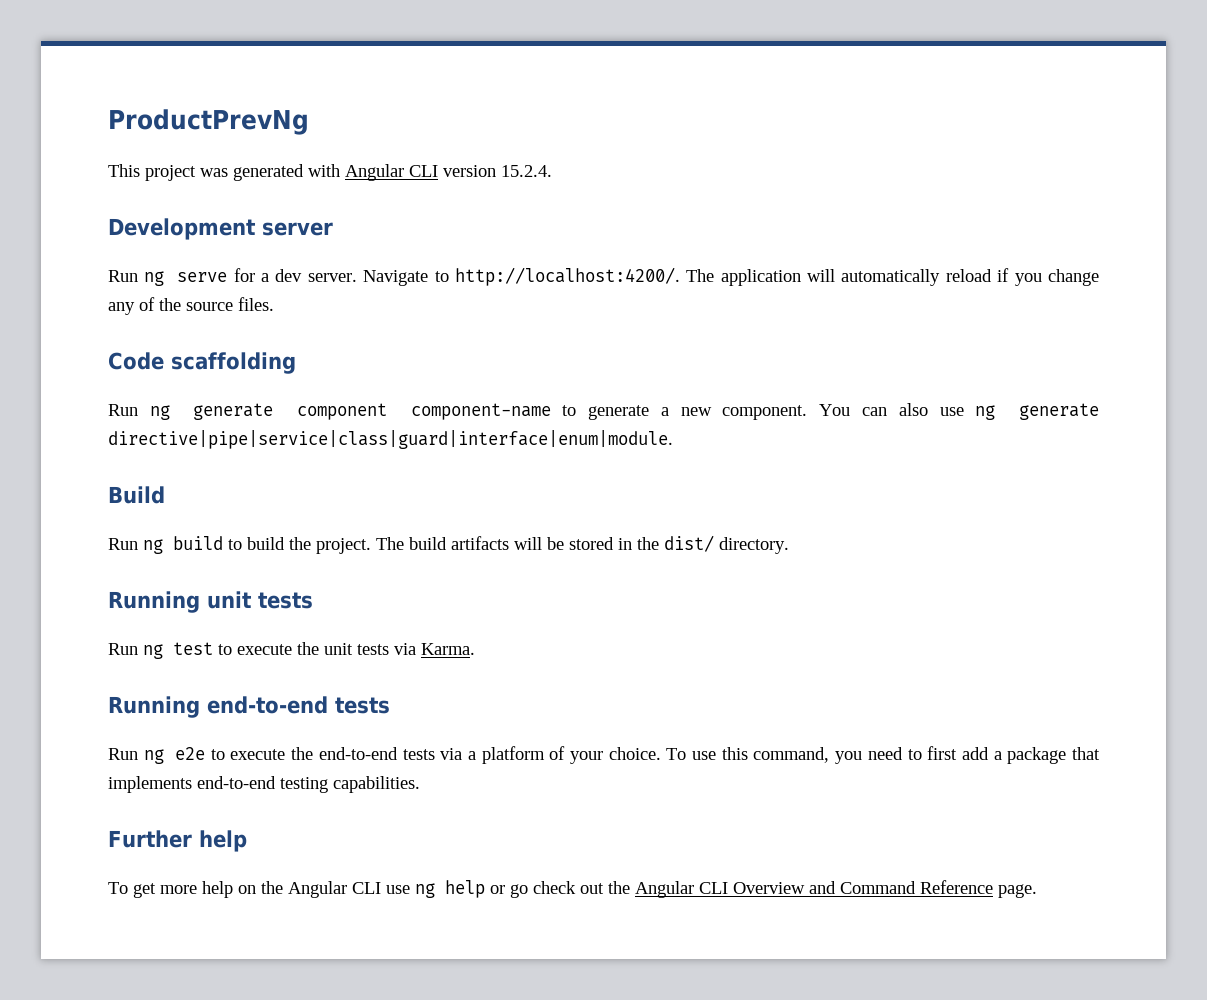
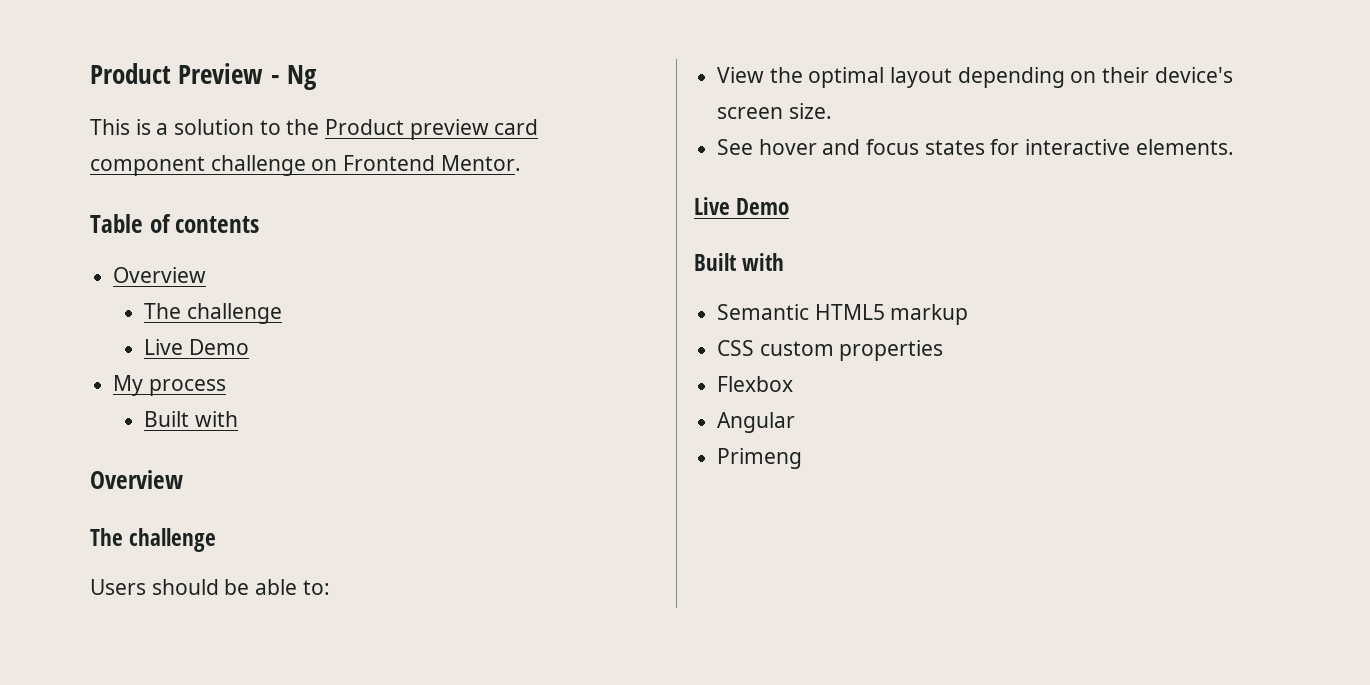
- ProductPrevNg
- This project was generated with Angular CLI version 15.2.4.
- Development server
- Run ng serve for a dev server. Navigate to http://localhost:4200/. The application will automatically reload if you change any of the source files.
- Code scaffolding
- Run ng generate component component-name to generate a new component. You can also use ng generate directive|pipe|service|class|guard|interface|enum|module.
- Build
- Run ng build to build the project. The build artifacts will be stored in the dist/ directory.
- Running unit tests
- Run ng test to execute the unit tests via Karma.
- Running end-to-end tests
- Run ng e2e to execute the end-to-end tests via a platform of your choice. To use this command, you need to first add a package that implements end-to-end testing capabilities.
- Further help
- To get more help on the Angular CLI use ng help or go check out the Angular CLI Overview and Command Reference page.
+ Product Preview - Ng
+ This is a solution to the Product preview card component challenge on Frontend Mentor.
+ Table of contents
+ Overview
+ The challenge
+ Live Demo
+ My process
+ Built with
+ Overview
+ The challenge
+ Users should be able to:
+ View the optimal layout depending on their device's screen size.
+ See hover and focus states for interactive elements.
+ Live Demo
+ Built with
+ Semantic HTML5 markup
+ CSS custom properties
+ Flexbox
+ Angular
+ Primeng

